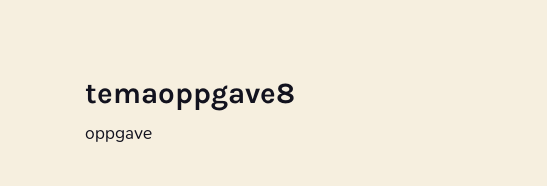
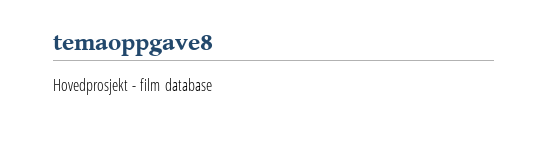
- oppgave
+ Hovedprosjekt - film database

